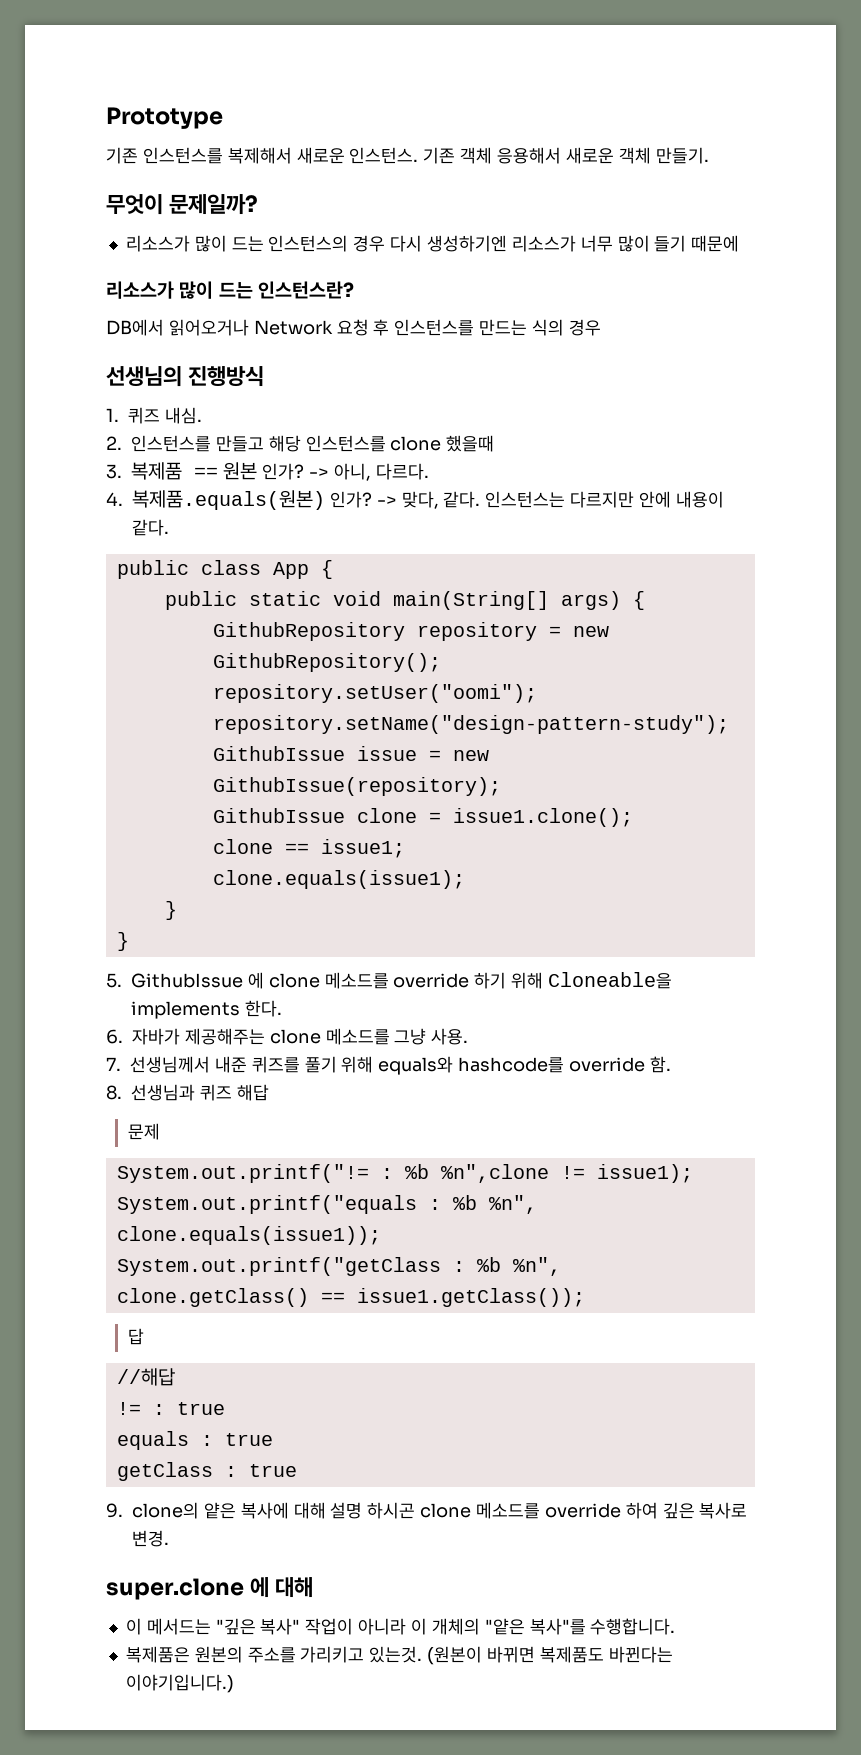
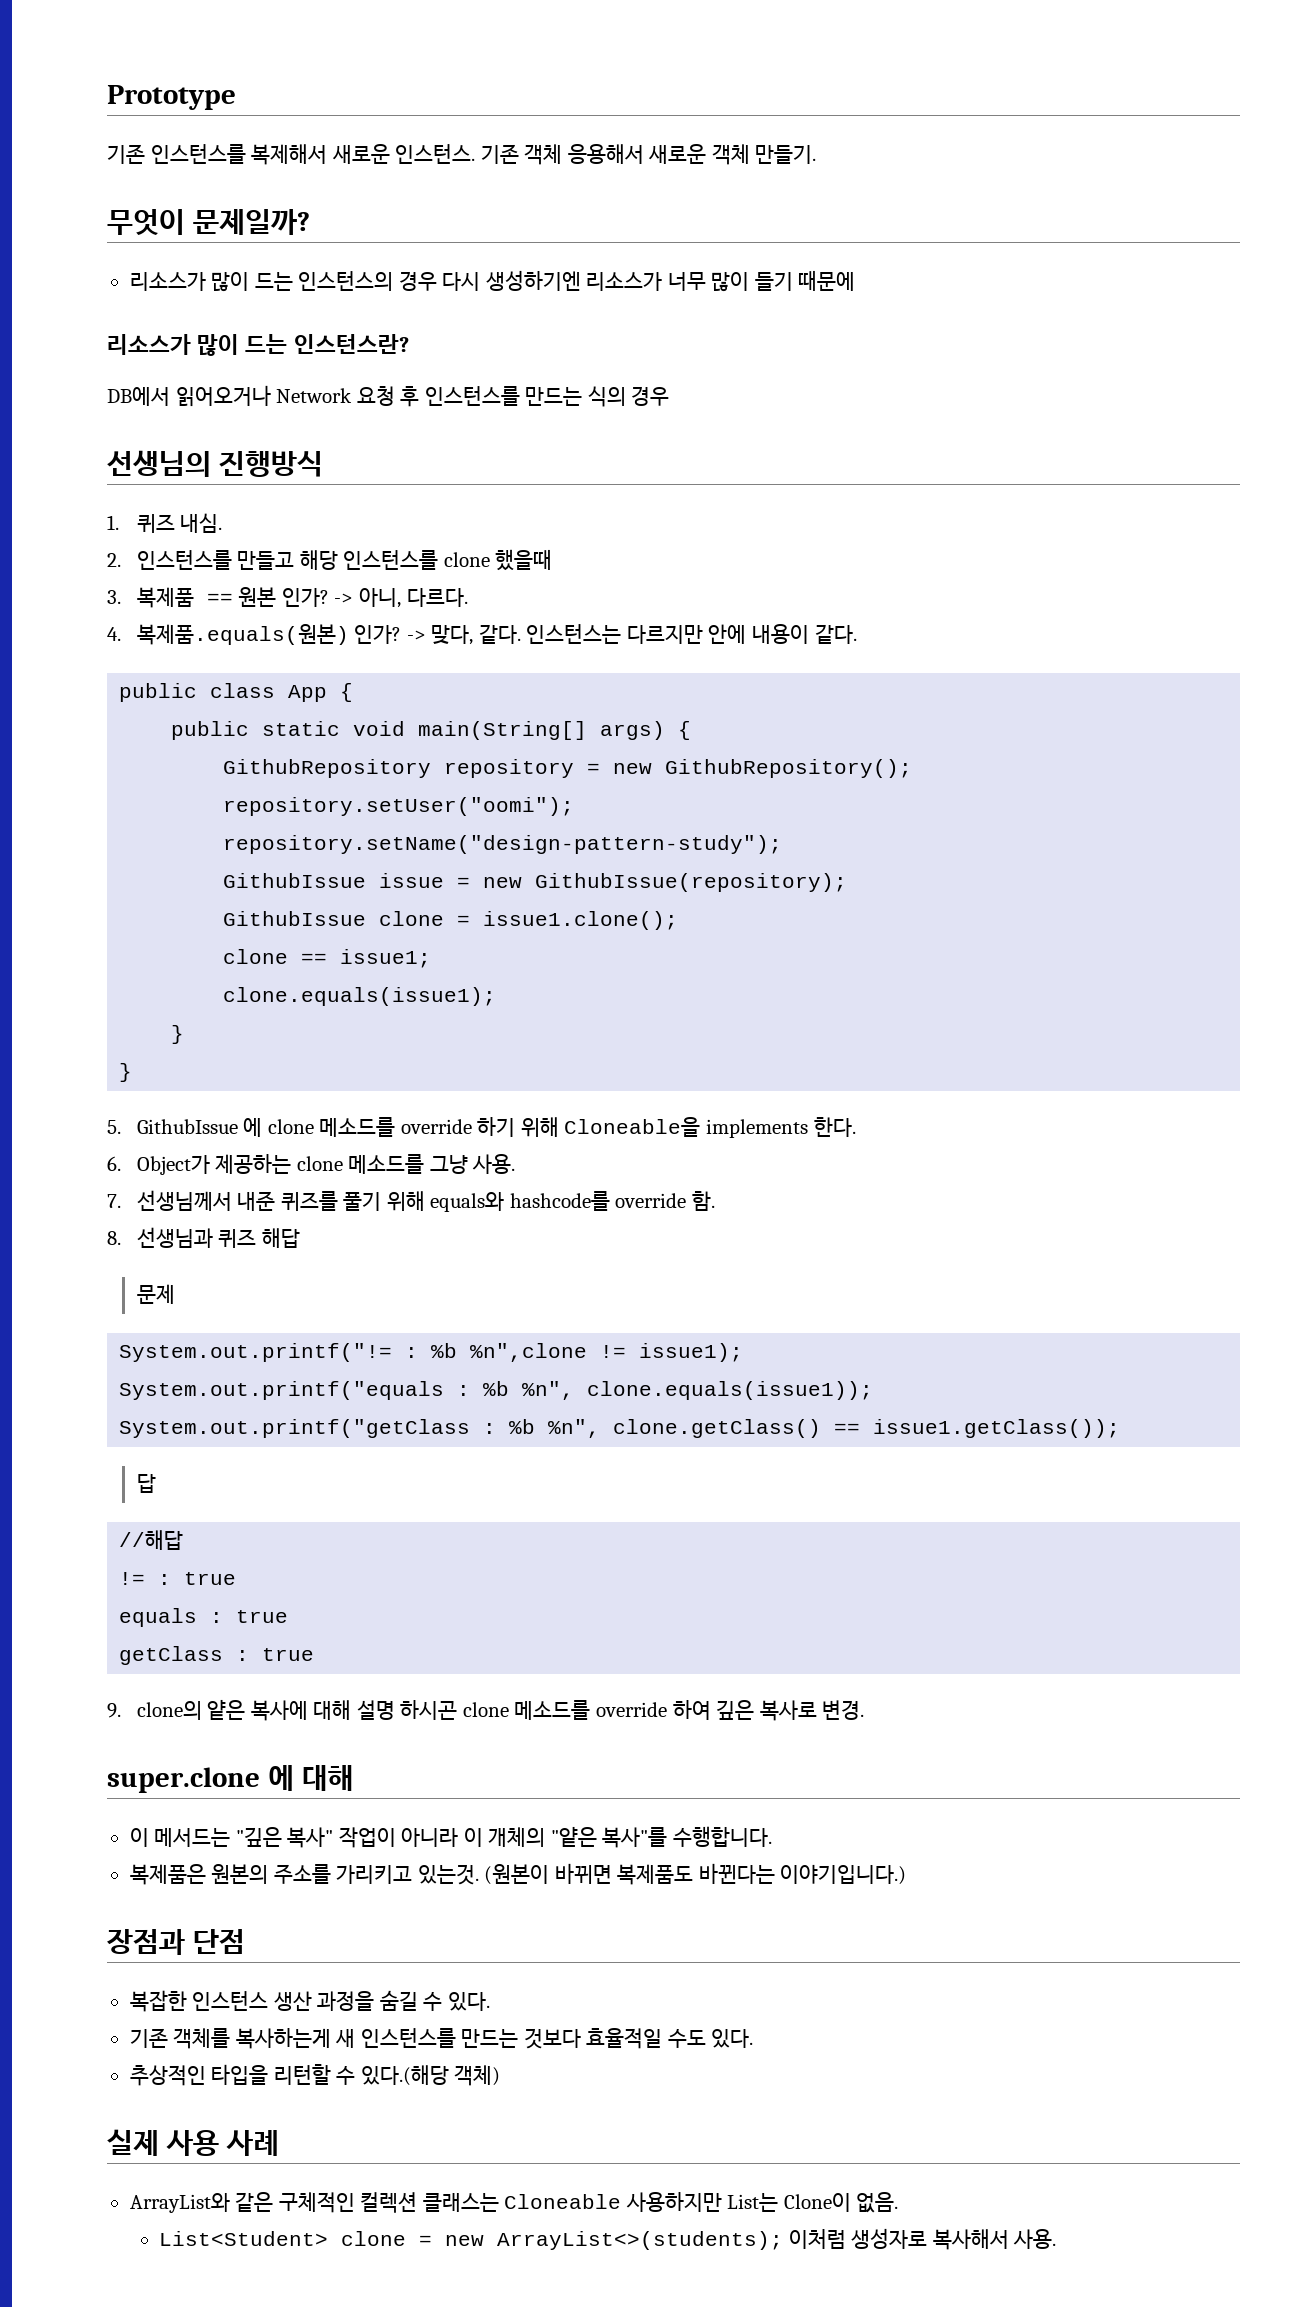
- 6. 자바가 제공해주는 clone 메소드를 그냥 사용.
+ 6. Object가 제공하는 clone 메소드를 그냥 사용.
+ 장점과 단점
+ 복잡한 인스턴스 생산 과정을 숨길 수 있다.
+ 기존 객체를 복사하는게 새 인스턴스를 만드는 것보다 효율적일 수도 있다.
+ 추상적인 타입을 리턴할 수 있다.(해당 객체)
+ 실제 사용 사례
+ ArrayList와 같은 구체적인 컬렉션 클래스는 Cloneable 사용하지만 List는 Clone이 없음.
+ List<Student> clone = new ArrayList<>(students); 이처럼 생성자로 복사해서 사용.

